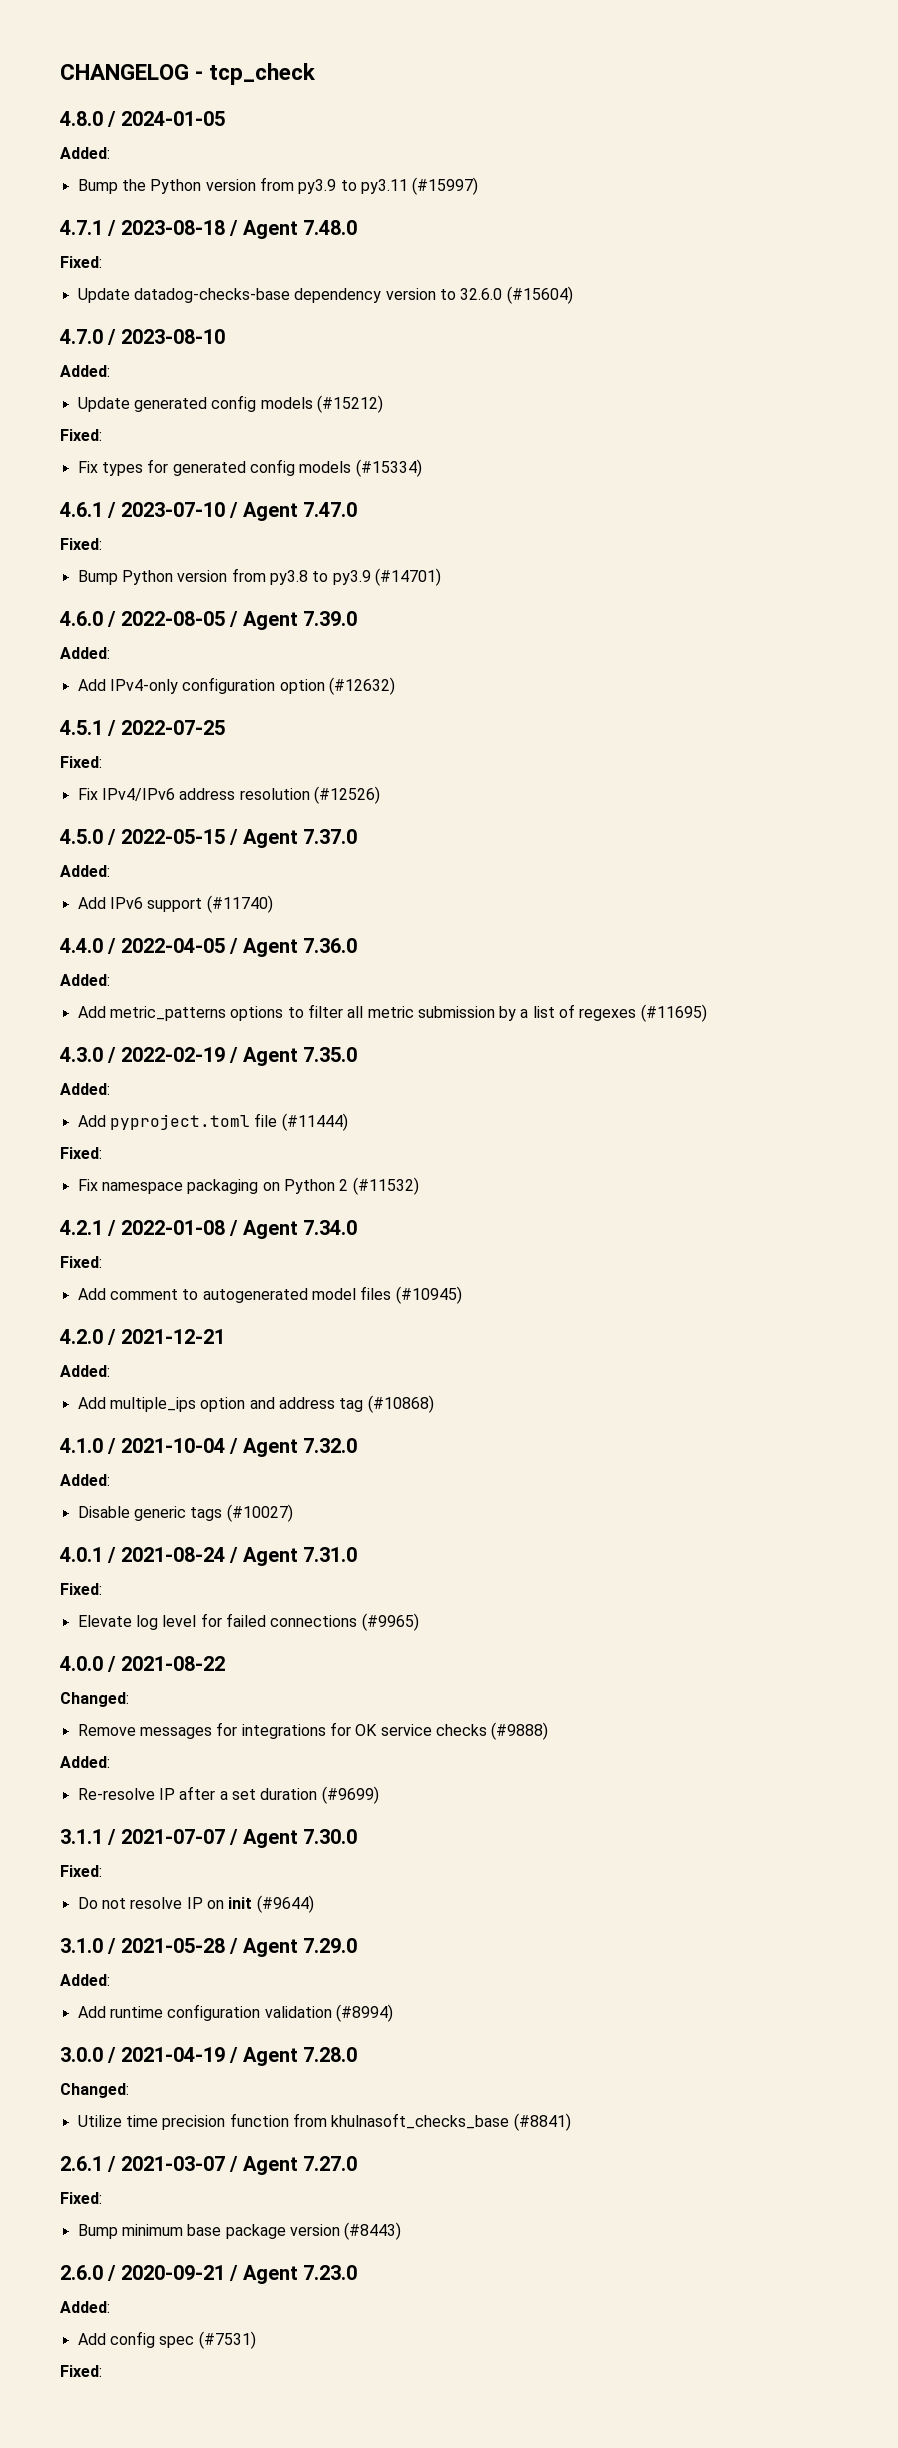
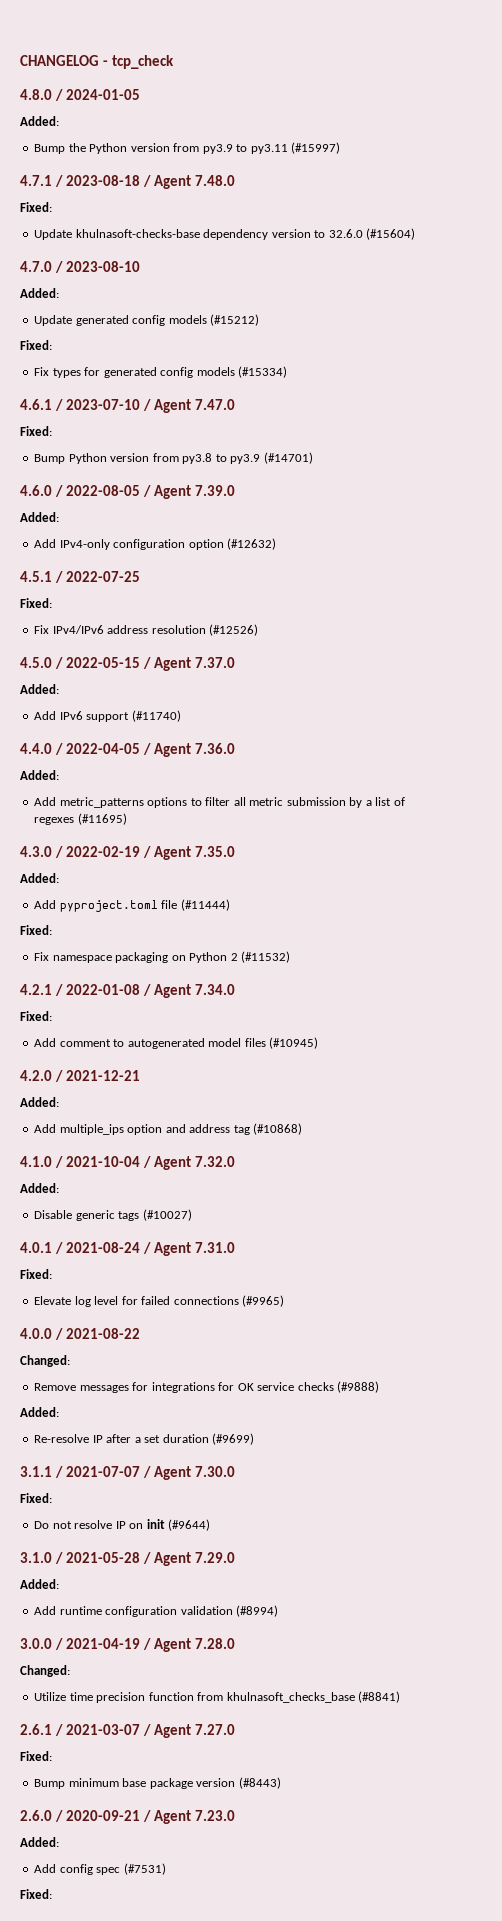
- Update datadog-checks-base dependency version to 32.6.0 (#15604)
+ Update khulnasoft-checks-base dependency version to 32.6.0 (#15604)

